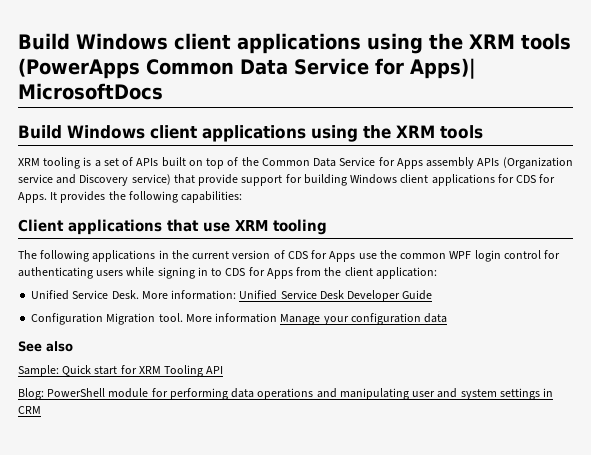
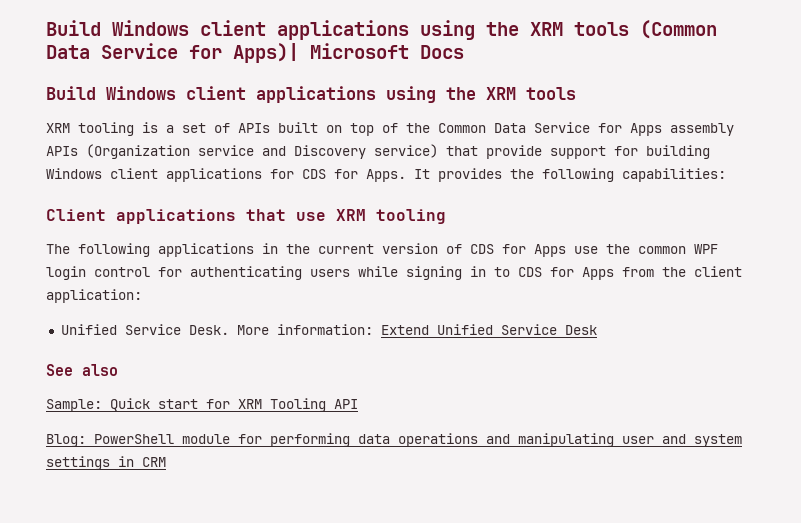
- Build Windows client applications using the XRM tools (PowerApps Common Data Service for Apps)| MicrosoftDocs
+ Build Windows client applications using the XRM tools (Common Data Service for Apps)| Microsoft Docs
- More information: Unified Service Desk Developer Guide
- Configuration Migration tool. More information Manage your configuration data
+ More information: Extend Unified Service Desk

